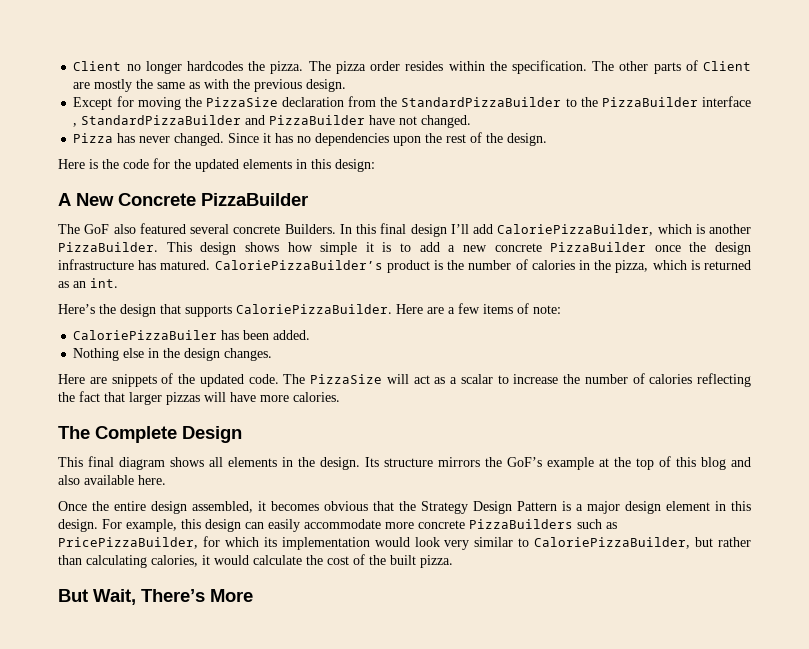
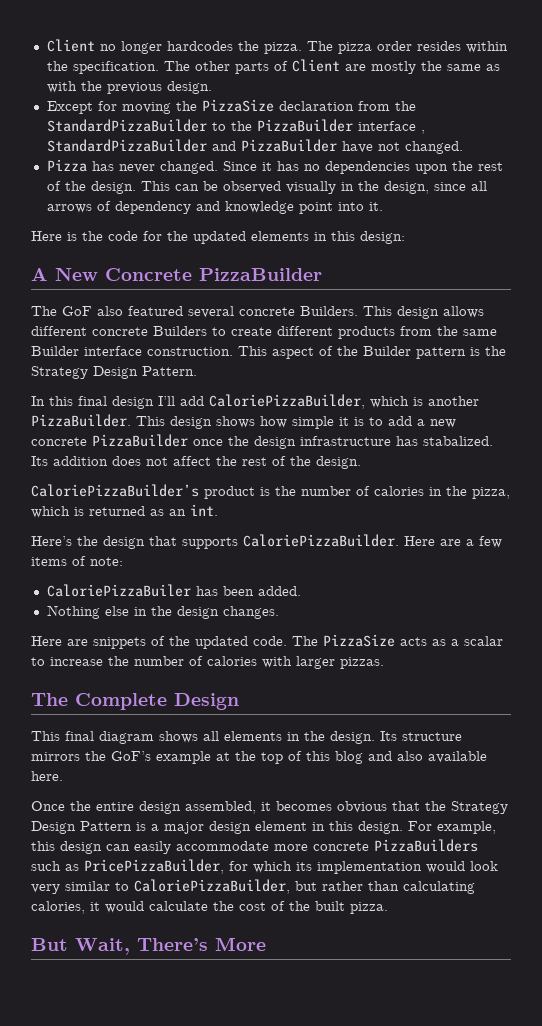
+ This can be observed visually in the design, since all arrows of dependency and knowledge point into it.
- The GoF also featured several concrete Builders. In this final design I’ll add CaloriePizzaBuilder, which is another PizzaBuilder.
+ The GoF also featured several concrete Builders. This design allows different concrete Builders to create different products from the same Builder interface construction. This aspect of the Builder pattern is the Strategy Design Pattern.
+ In this final design I’ll add CaloriePizzaBuilder, which is another PizzaBuilder.
- This design shows how simple it is to add a new concrete PizzaBuilder once the design infrastructure has matured. CaloriePizzaBuilder’s product is the number of calories in the pizza, which is returned as an int.
+ This design shows how simple it is to add a new concrete PizzaBuilder once the design infrastructure has stabalized. Its addition does not affect the rest of the design.
+ CaloriePizzaBuilder’s product is the number of calories in the pizza, which is returned as an int.
- The PizzaSize will act as a scalar to increase the number of calories reflecting the fact that larger pizzas will have more calories.
+ The PizzaSize acts as a scalar to increase the number of calories with larger pizzas.

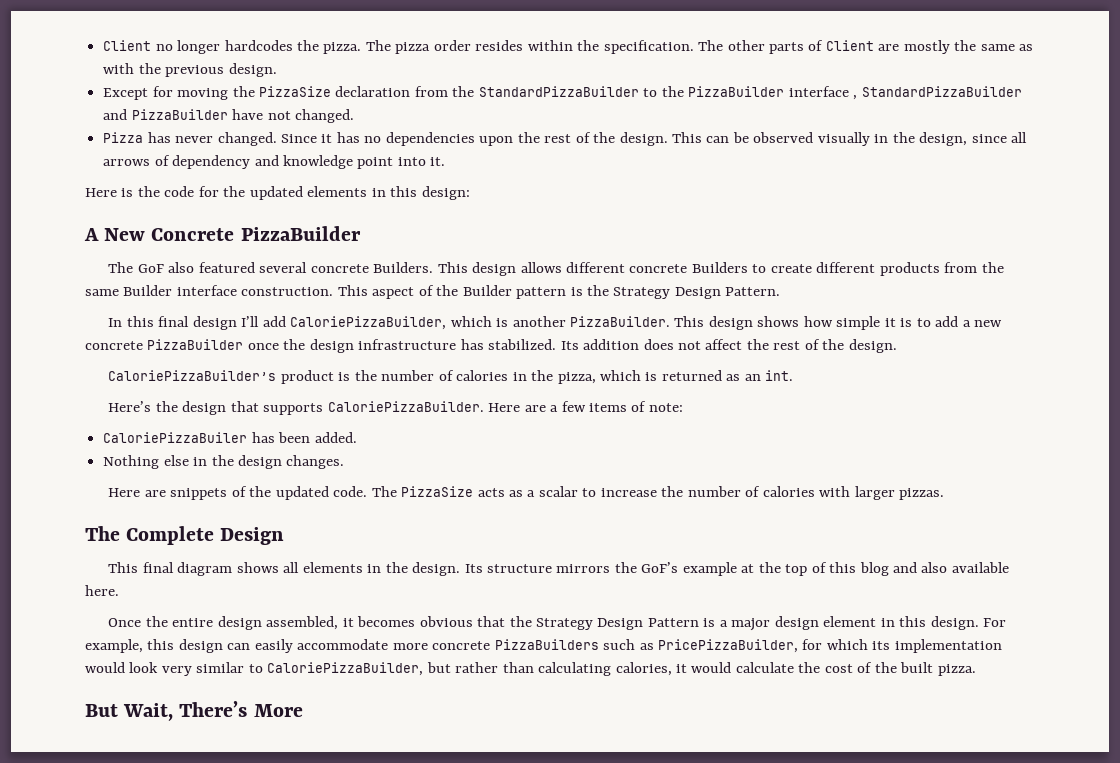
- This design shows how simple it is to add a new concrete PizzaBuilder once the design infrastructure has stabalized.
+ This design shows how simple it is to add a new concrete PizzaBuilder once the design infrastructure has stabilized.

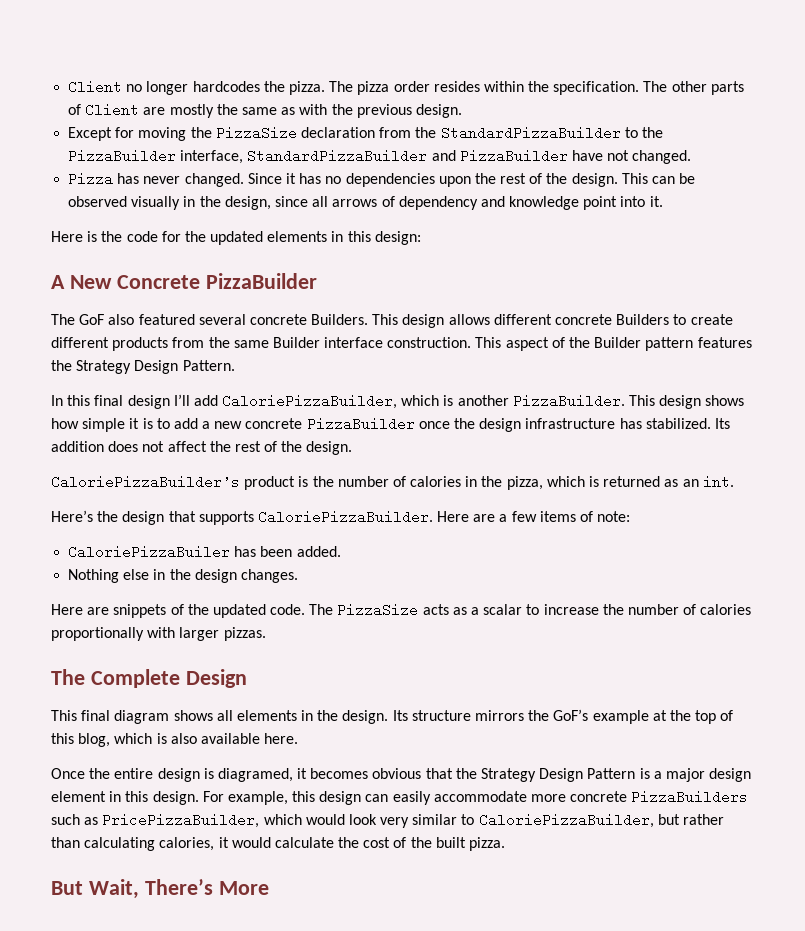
- Except for moving the PizzaSize declaration from the StandardPizzaBuilder to the PizzaBuilder interface , StandardPizzaBuilder and PizzaBuilder have not changed.
+ Except for moving the PizzaSize declaration from the StandardPizzaBuilder to the PizzaBuilder interface, StandardPizzaBuilder and PizzaBuilder have not changed.
- This aspect of the Builder pattern is the Strategy Design Pattern.
+ This aspect of the Builder pattern features the Strategy Design Pattern.
- The PizzaSize acts as a scalar to increase the number of calories with larger pizzas.
+ The PizzaSize acts as a scalar to increase the number of calories proportionally with larger pizzas.
- Its structure mirrors the GoF’s example at the top of this blog and also available here.
+ Its structure mirrors the GoF’s example at the top of this blog, which is also available here.
- Once the entire design assembled, it becomes obvious that the Strategy Design Pattern is a major design element in this design.
+ Once the entire design is diagramed, it becomes obvious that the Strategy Design Pattern is a major design element in this design.
- For example, this design can easily accommodate more concrete PizzaBuilders such as PricePizzaBuilder, for which its implementation would look very similar to CaloriePizzaBuilder, but rather than calculating calories, it would calculate the cost of the built pizza.
+ For example, this design can easily accommodate more concrete PizzaBuilders such as PricePizzaBuilder, which would look very similar to CaloriePizzaBuilder, but rather than calculating calories, it would calculate the cost of the built pizza.

